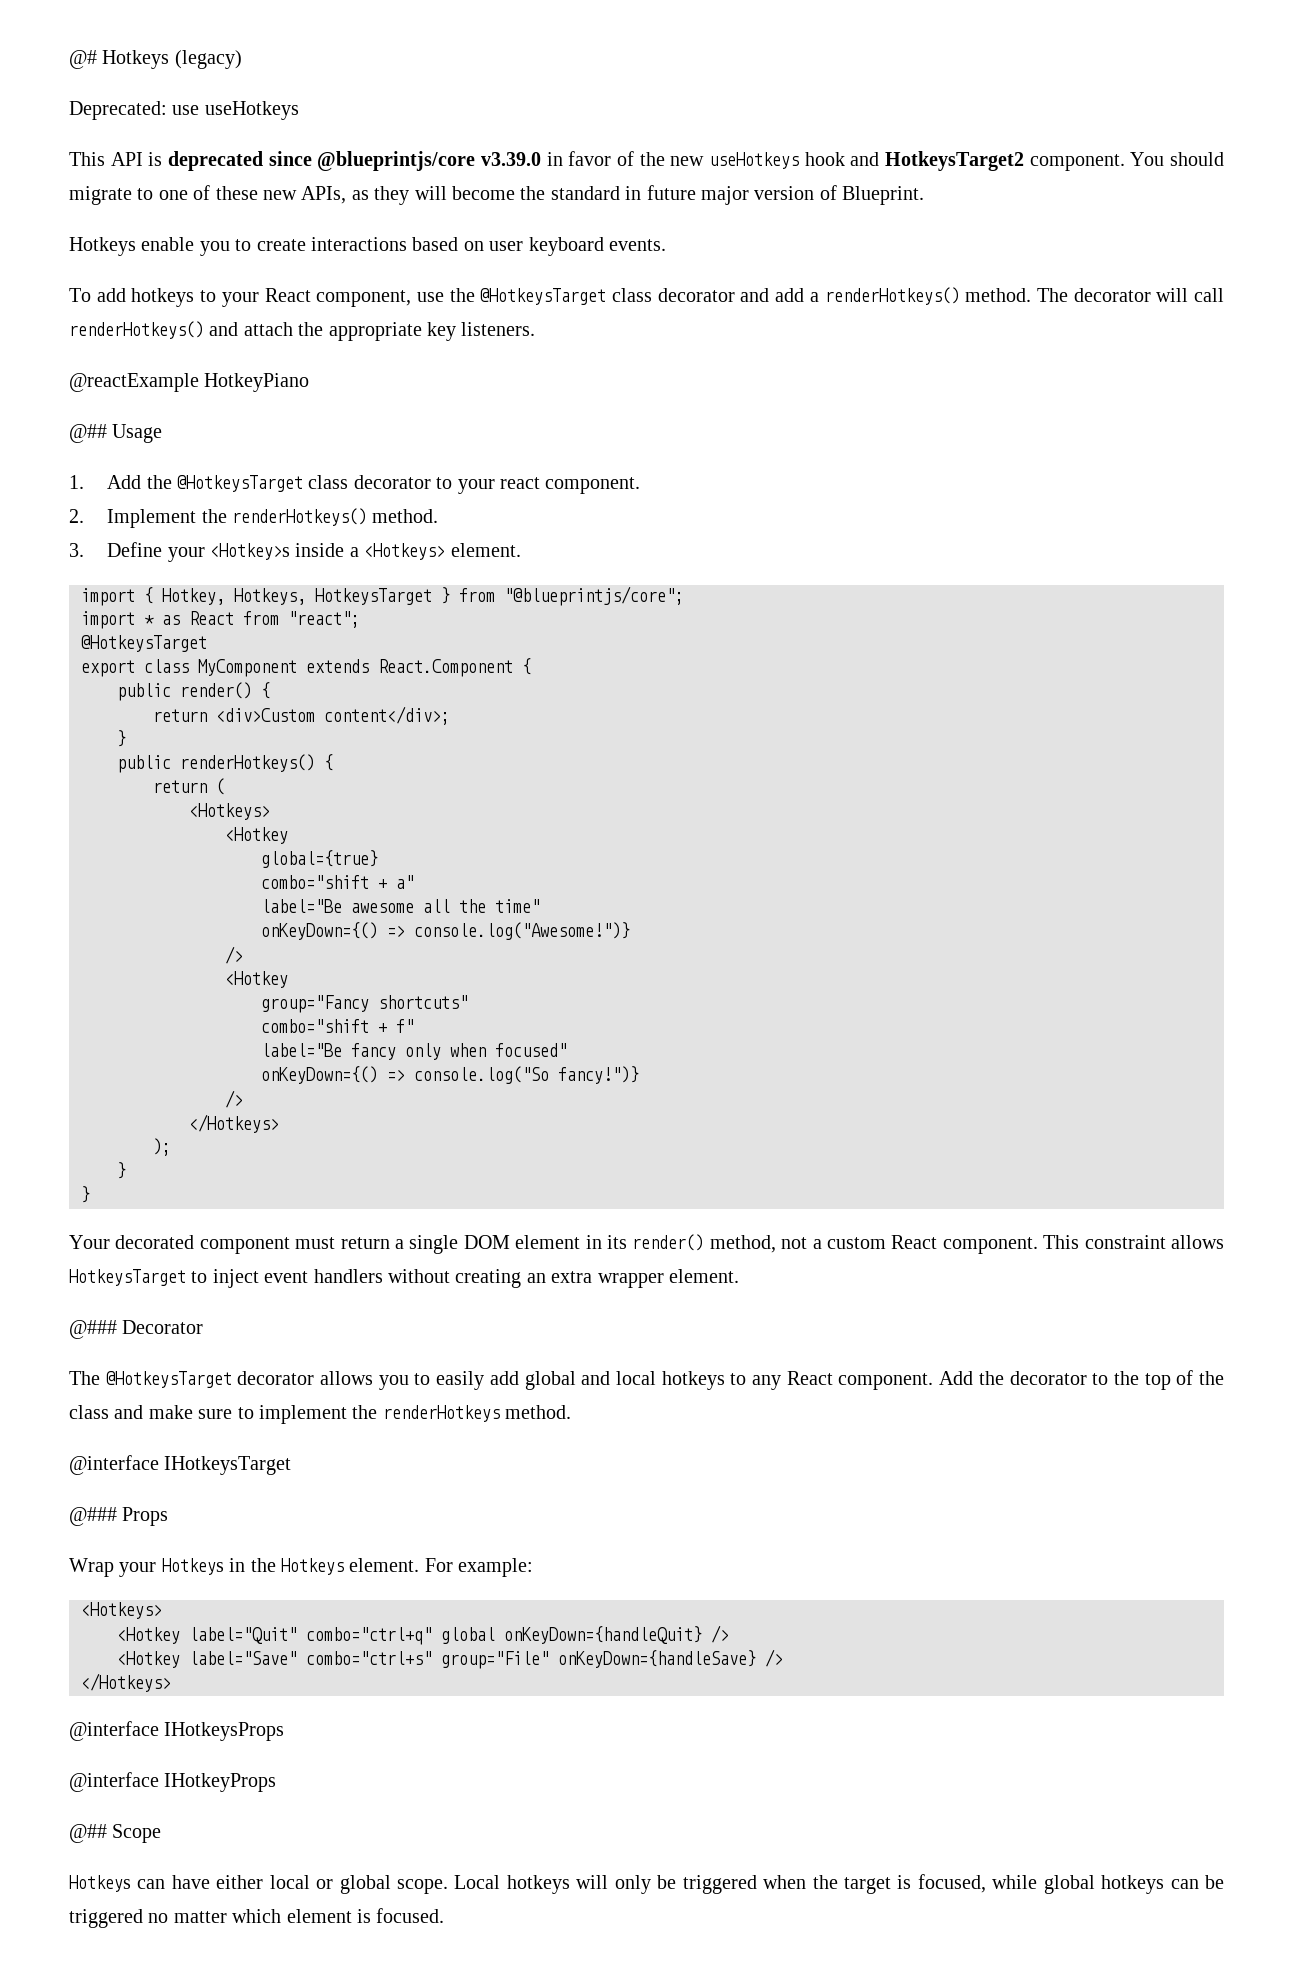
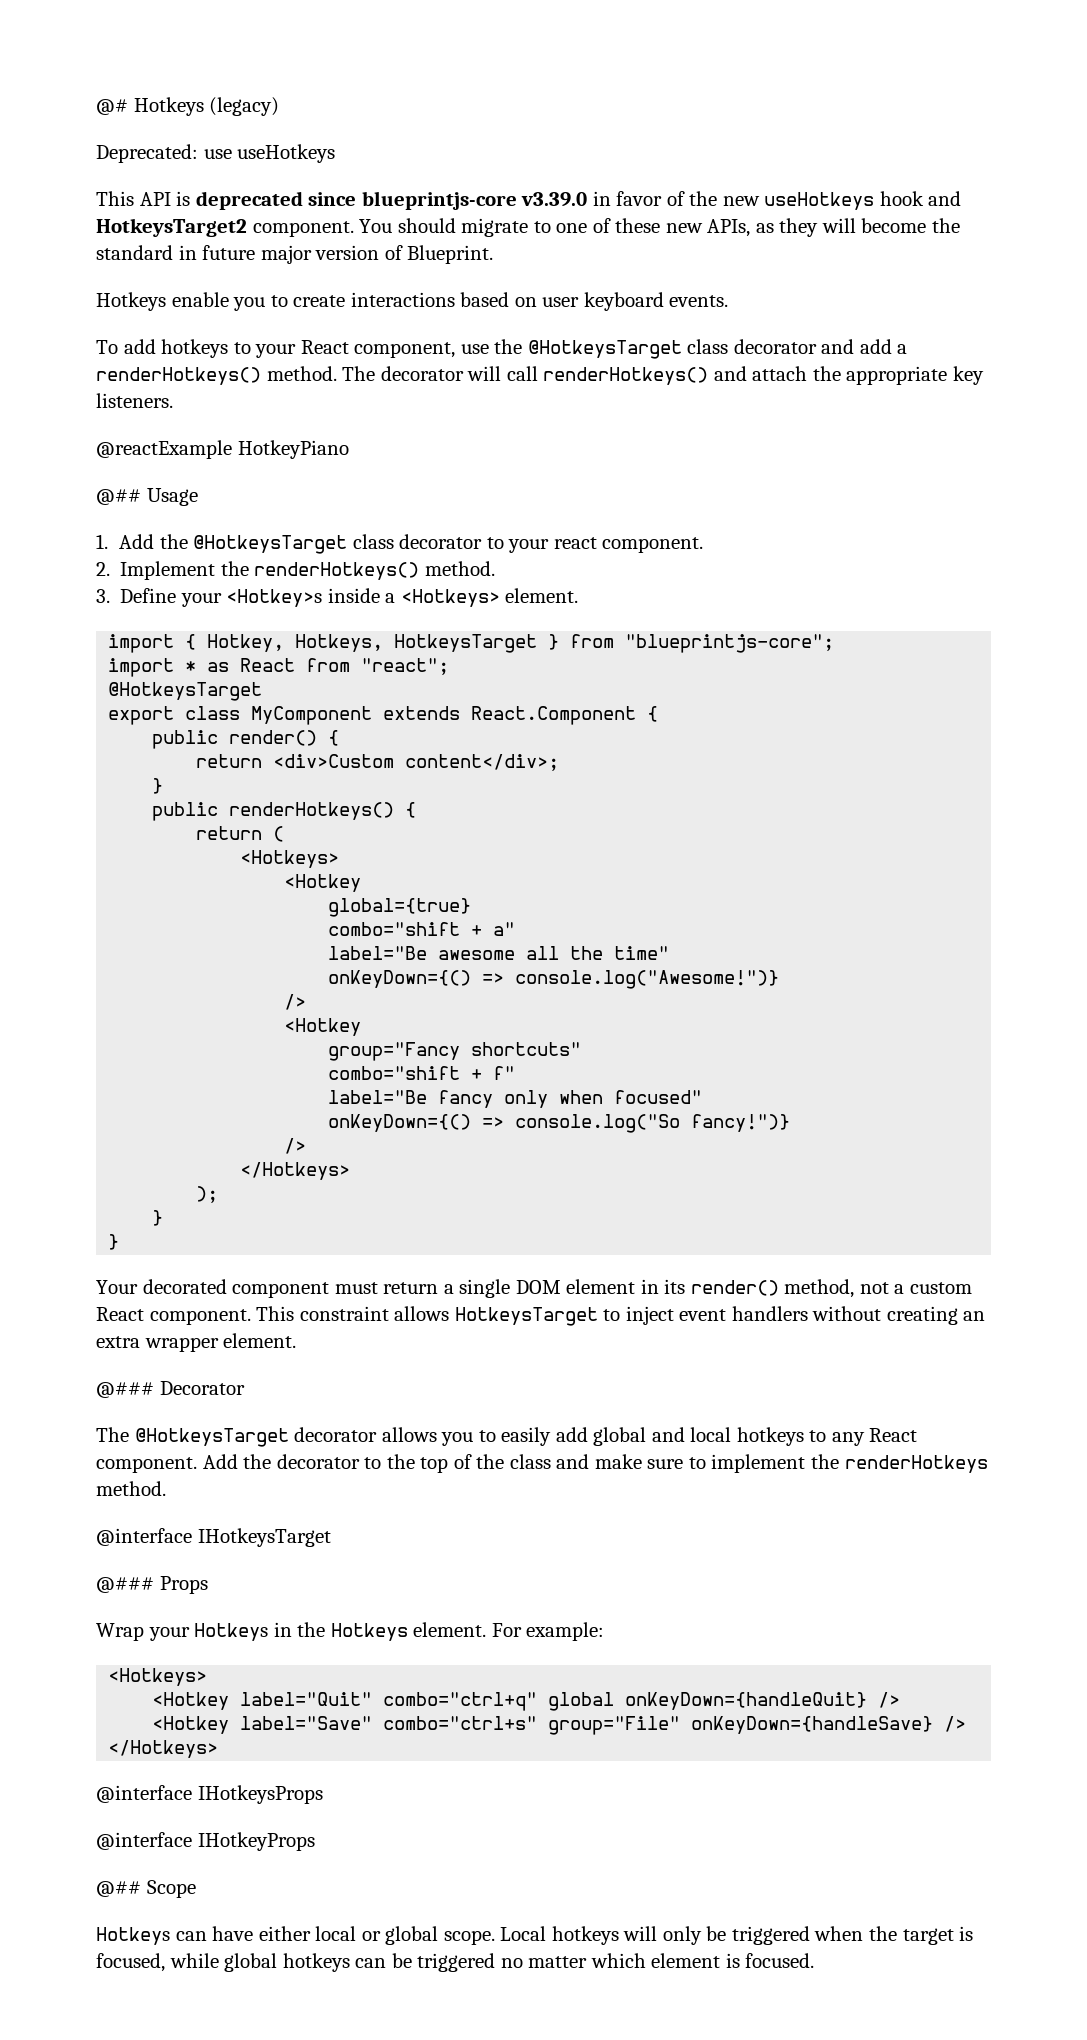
- This API is deprecated since @blueprintjs/core v3.39.0 in favor of the new useHotkeys hook and HotkeysTarget2 component.
+ This API is deprecated since blueprintjs-core v3.39.0 in favor of the new useHotkeys hook and HotkeysTarget2 component.
- import { Hotkey, Hotkeys, HotkeysTarget } from "@blueprintjs/core";
+ import { Hotkey, Hotkeys, HotkeysTarget } from "blueprintjs-core";

